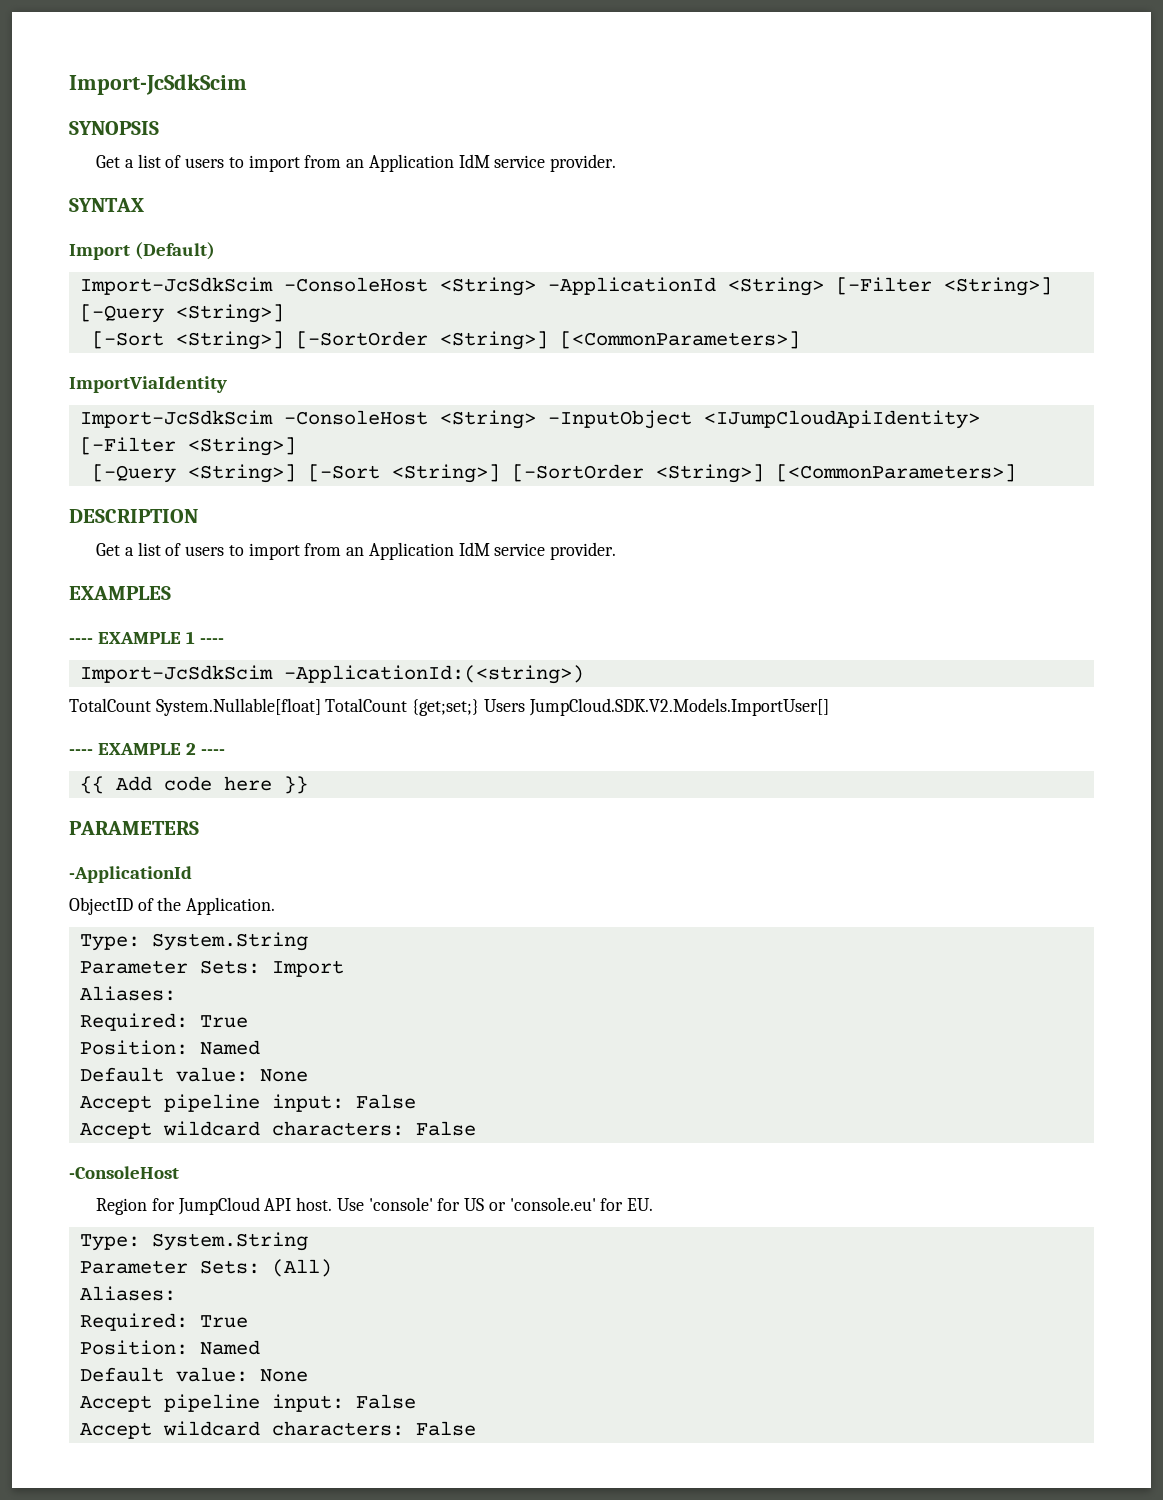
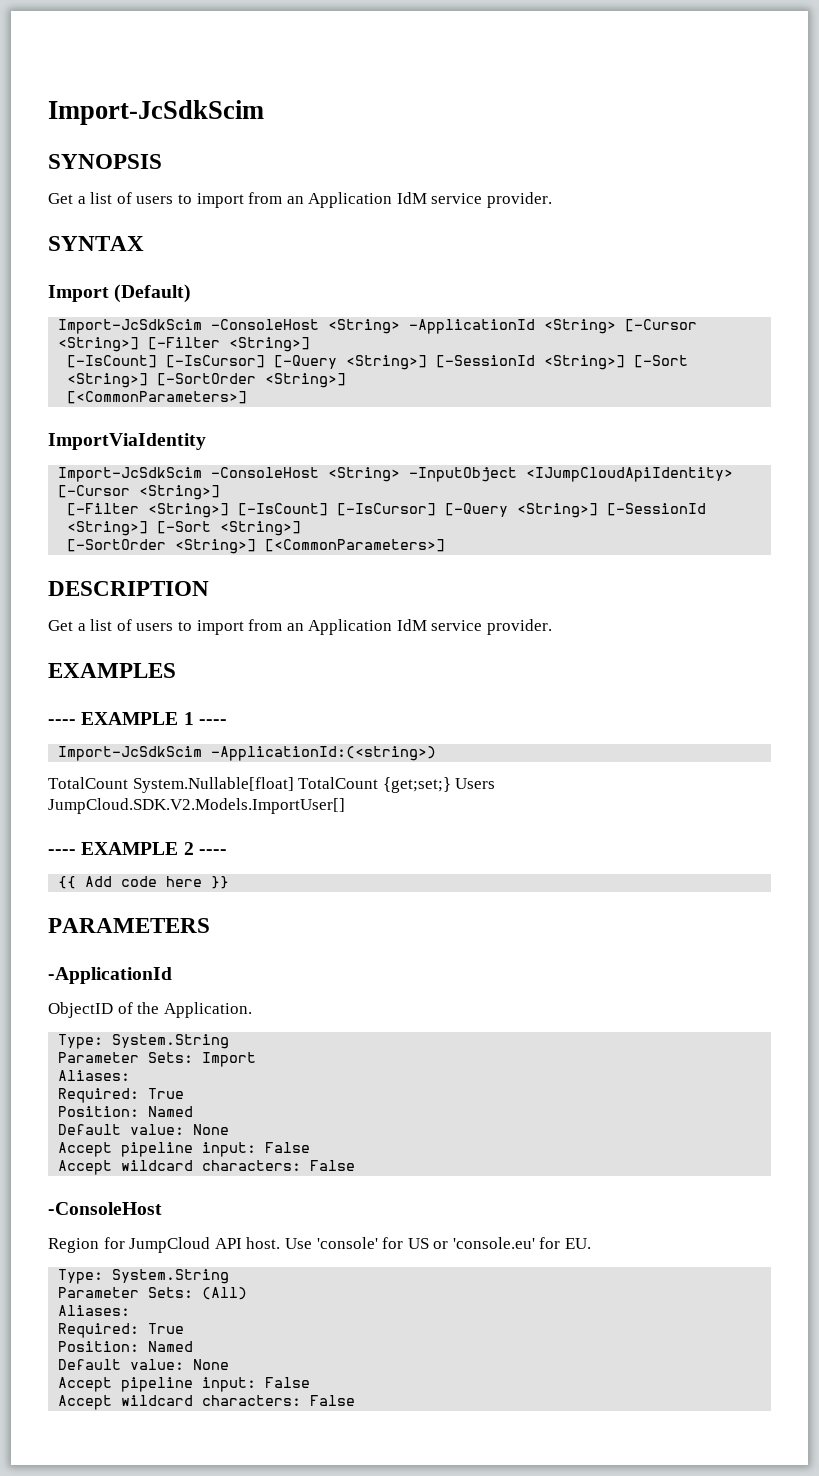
- Import-JcSdkScim -ConsoleHost <String> -ApplicationId <String> [-Filter <String>] [-Query <String>]
- [-Sort <String>] [-SortOrder <String>] [<CommonParameters>]
+ Import-JcSdkScim -ConsoleHost <String> -ApplicationId <String> [-Cursor <String>] [-Filter <String>]
+ [-IsCount] [-IsCursor] [-Query <String>] [-SessionId <String>] [-Sort <String>] [-SortOrder <String>]
+ [<CommonParameters>]
- Import-JcSdkScim -ConsoleHost <String> -InputObject <IJumpCloudApiIdentity> [-Filter <String>]
- [-Query <String>] [-Sort <String>] [-SortOrder <String>] [<CommonParameters>]
+ Import-JcSdkScim -ConsoleHost <String> -InputObject <IJumpCloudApiIdentity> [-Cursor <String>]
+ [-Filter <String>] [-IsCount] [-IsCursor] [-Query <String>] [-SessionId <String>] [-Sort <String>]
+ [-SortOrder <String>] [<CommonParameters>]

